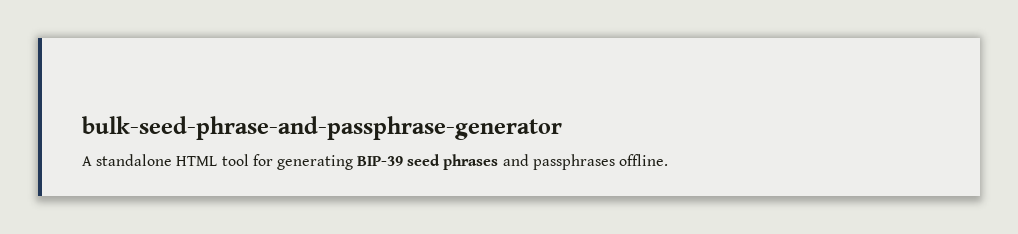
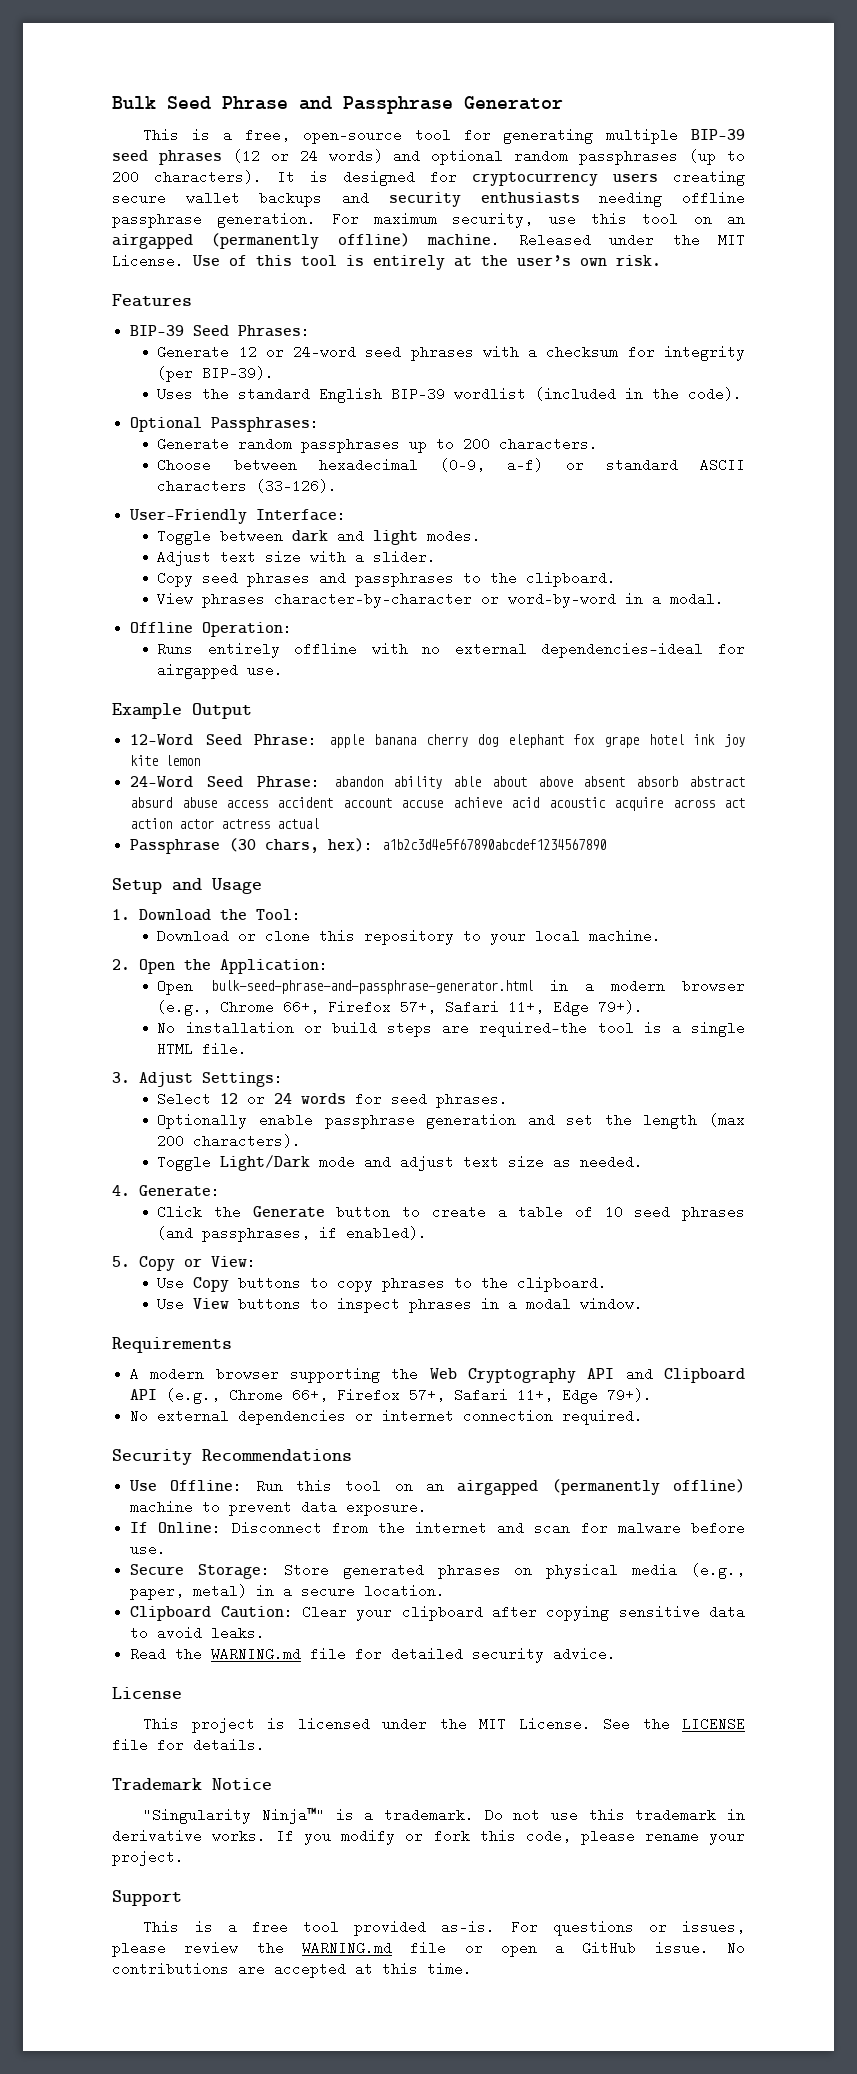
- bulk-seed-phrase-and-passphrase-generator
- A standalone HTML tool for generating BIP-39 seed phrases and passphrases offline.
+ Bulk Seed Phrase and Passphrase Generator
+ This is a free, open-source tool for generating multiple BIP-39 seed phrases (12 or 24 words) and optional random passphrases (up to 200 characters). It is designed for cryptocurrency users creating secure wallet backups and security enthusiasts needing offline passphrase generation. For maximum security, use this tool on an airgapped (permanently offline) machine. Released under the MIT License. Use of this tool is entirely at the user’s own risk.
+ Features
+ BIP-39 Seed Phrases:
+ Generate 12 or 24-word seed phrases with a checksum for integrity (per BIP-39).
+ Uses the standard English BIP-39 wordlist (included in the code).
+ Optional Passphrases:
+ Generate random passphrases up to 200 characters.
+ Choose between hexadecimal (0–9, a–f) or standard ASCII characters (33–126).
+ User-Friendly Interface:
+ Toggle between dark and light modes.
+ Adjust text size with a slider.
+ Copy seed phrases and passphrases to the clipboard.
+ View phrases character-by-character or word-by-word in a modal.
+ Offline Operation:
+ Runs entirely offline with no external dependencies—ideal for airgapped use.
+ Example Output
+ 12-Word Seed Phrase: apple banana cherry dog elephant fox grape hotel ink joy kite lemon
+ 24-Word Seed Phrase: abandon ability able about above absent absorb abstract absurd abuse access accident account accuse achieve acid acoustic acquire across act action actor actress actual
+ Passphrase (30 chars, hex): a1b2c3d4e5f67890abcdef1234567890
+ Setup and Usage
+ 1. Download the Tool:
+ Download or clone this repository to your local machine.
+ 2. Open the Application:
+ Open bulk-seed-phrase-and-passphrase-generator.html in a modern browser (e.g., Chrome 66+, Firefox 57+, Safari 11+, Edge 79+).
+ No installation or build steps are required—the tool is a single HTML file.
+ 3. Adjust Settings:
+ Select 12 or 24 words for seed phrases.
+ Optionally enable passphrase generation and set the length (max 200 characters).
+ Toggle Light/Dark mode and adjust text size as needed.
+ 4. Generate:
+ Click the Generate button to create a table of 10 seed phrases (and passphrases, if enabled).
+ 5. Copy or View:
+ Use Copy buttons to copy phrases to the clipboard.
+ Use View buttons to inspect phrases in a modal window.
+ Requirements
+ A modern browser supporting the Web Cryptography API and Clipboard API (e.g., Chrome 66+, Firefox 57+, Safari 11+, Edge 79+).
+ No external dependencies or internet connection required.
+ Security Recommendations
+ Use Offline: Run this tool on an airgapped (permanently offline) machine to prevent data exposure.
+ If Online: Disconnect from the internet and scan for malware before use.
+ Secure Storage: Store generated phrases on physical media (e.g., paper, metal) in a secure location.
+ Clipboard Caution: Clear your clipboard after copying sensitive data to avoid leaks.
+ Read the WARNING.md file for detailed security advice.
+ License
+ This project is licensed under the MIT License. See the LICENSE file for details.
+ Trademark Notice
+ "Singularity Ninja™" is a trademark. Do not use this trademark in derivative works. If you modify or fork this code, please rename your project.
+ Support
+ This is a free tool provided as-is. For questions or issues, please review the WARNING.md file or open a GitHub issue. No contributions are accepted at this time.

